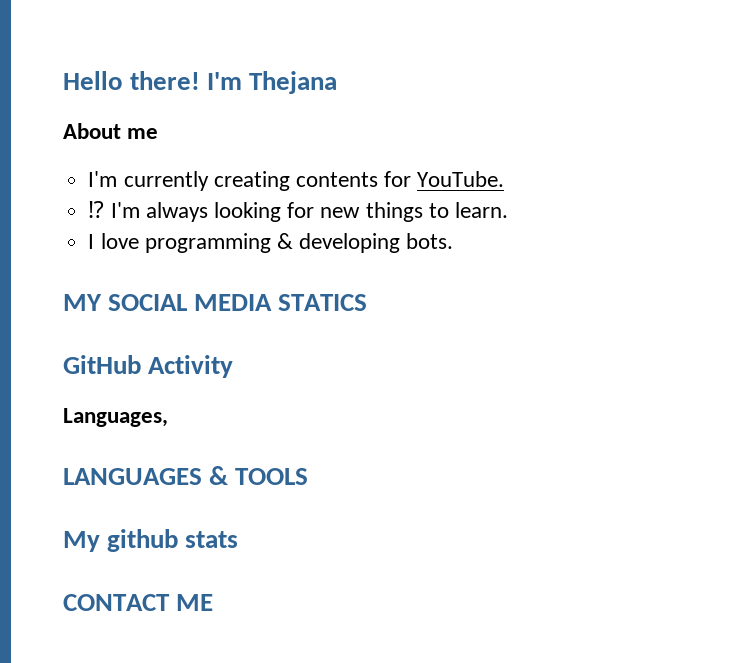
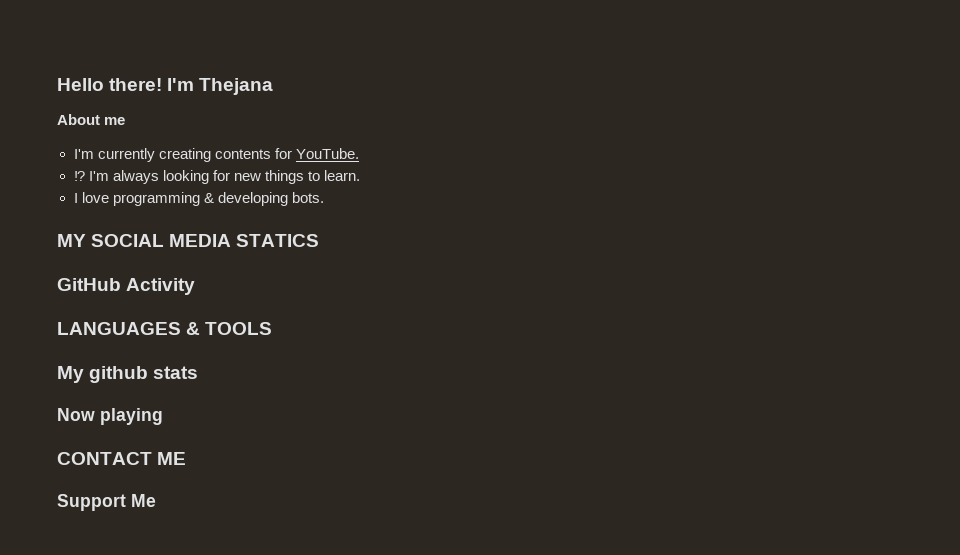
- Languages,
+ Now playing
+ Support Me

